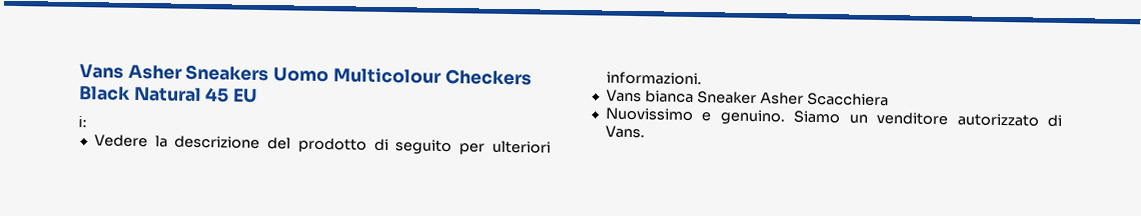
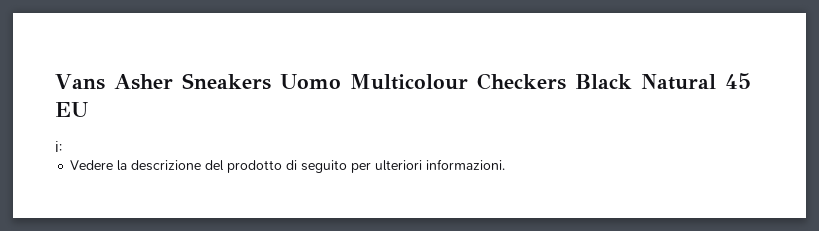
- Vans bianca Sneaker Asher Scacchiera
- Nuovissimo e genuino. Siamo un venditore autorizzato di Vans.

